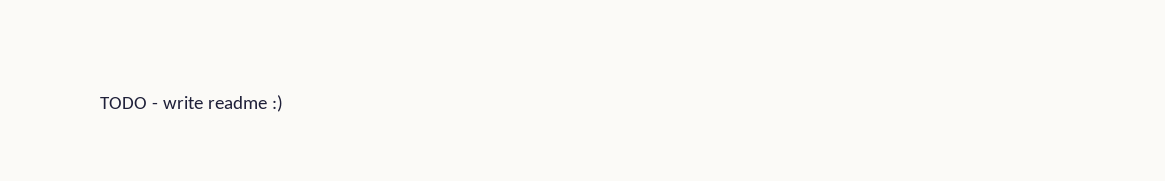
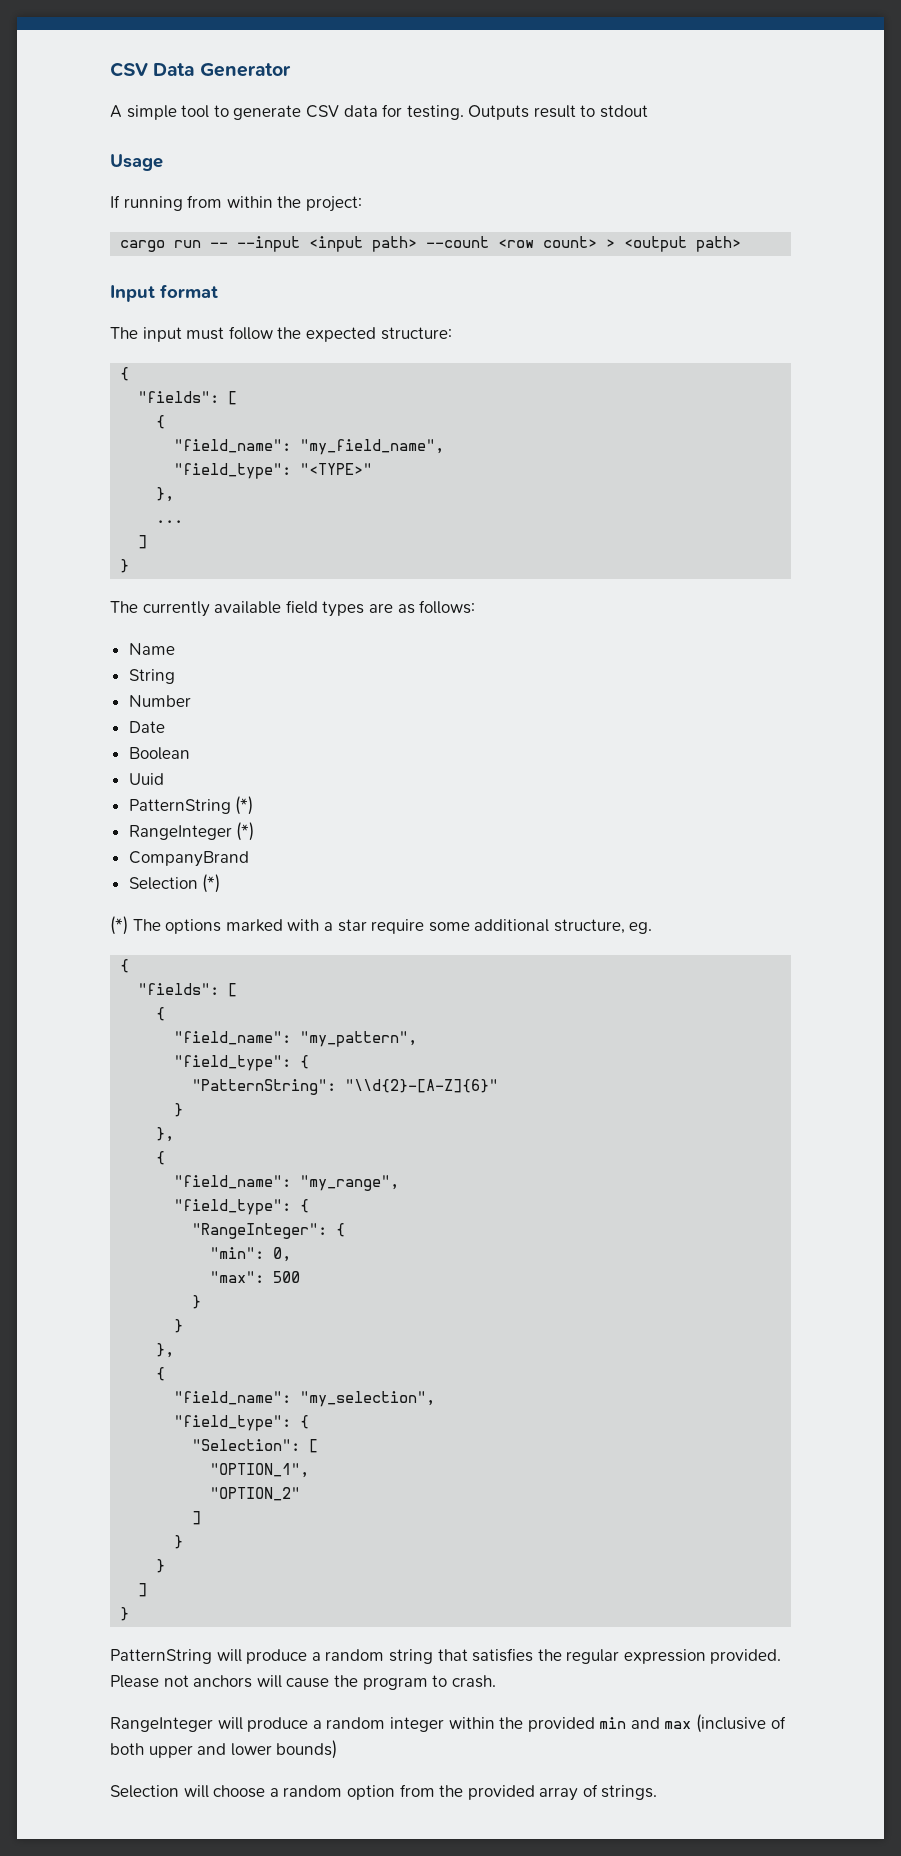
- TODO - write readme :)
+ CSV Data Generator
+ A simple tool to generate CSV data for testing. Outputs result to stdout
+ Usage
+ If running from within the project:
+ cargo run -- --input <input path> --count <row count> > <output path>
+ Input format
+ The input must follow the expected structure:
+ {
+ "fields": [
+ {
+ "field_name": "my_field_name",
+ "field_type": "<TYPE>"
+ },
+ ...
+ ]
+ }
+ The currently available field types are as follows:
+ Name
+ String
+ Number
+ Date
+ Boolean
+ Uuid
+ PatternString (*)
+ RangeInteger (*)
+ CompanyBrand
+ Selection (*)
+ (*) The options marked with a star require some additional structure, eg.
+ {
+ "fields": [
+ {
+ "field_name": "my_pattern",
+ "field_type": {
+ "PatternString": "\\d{2}-[A-Z]{6}"
+ }
+ },
+ {
+ "field_name": "my_range",
+ "field_type": {
+ "RangeInteger": {
+ "min": 0,
+ "max": 500
+ }
+ }
+ },
+ {
+ "field_name": "my_selection",
+ "field_type": {
+ "Selection": [
+ "OPTION_1",
+ "OPTION_2"
+ ]
+ }
+ }
+ ]
+ }
+ PatternString will produce a random string that satisfies the regular expression provided. Please not anchors will cause the program to crash.
+ RangeInteger will produce a random integer within the provided min and max (inclusive of both upper and lower bounds)
+ Selection will choose a random option from the provided array of strings.

